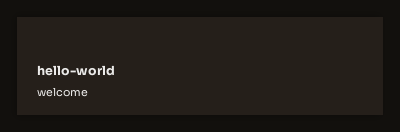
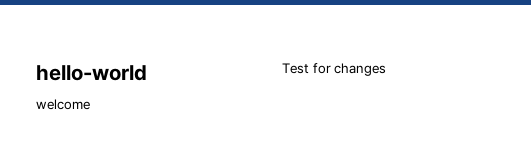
+ Test for changes

